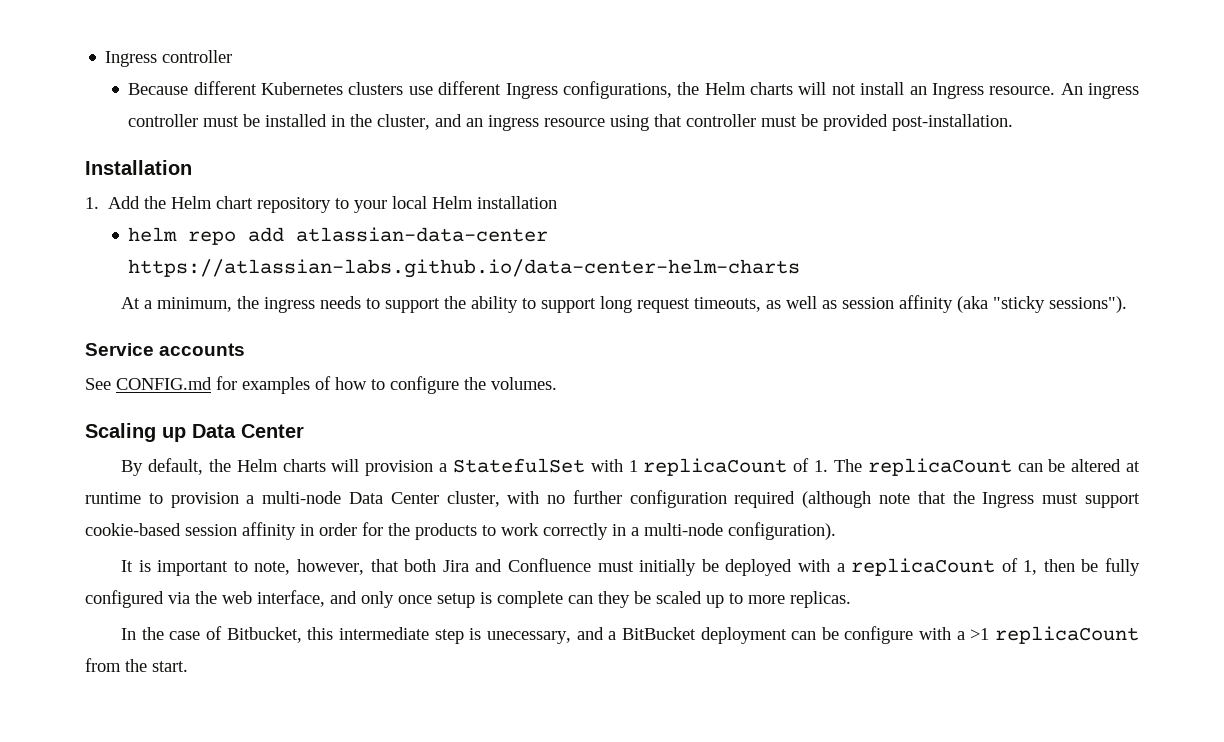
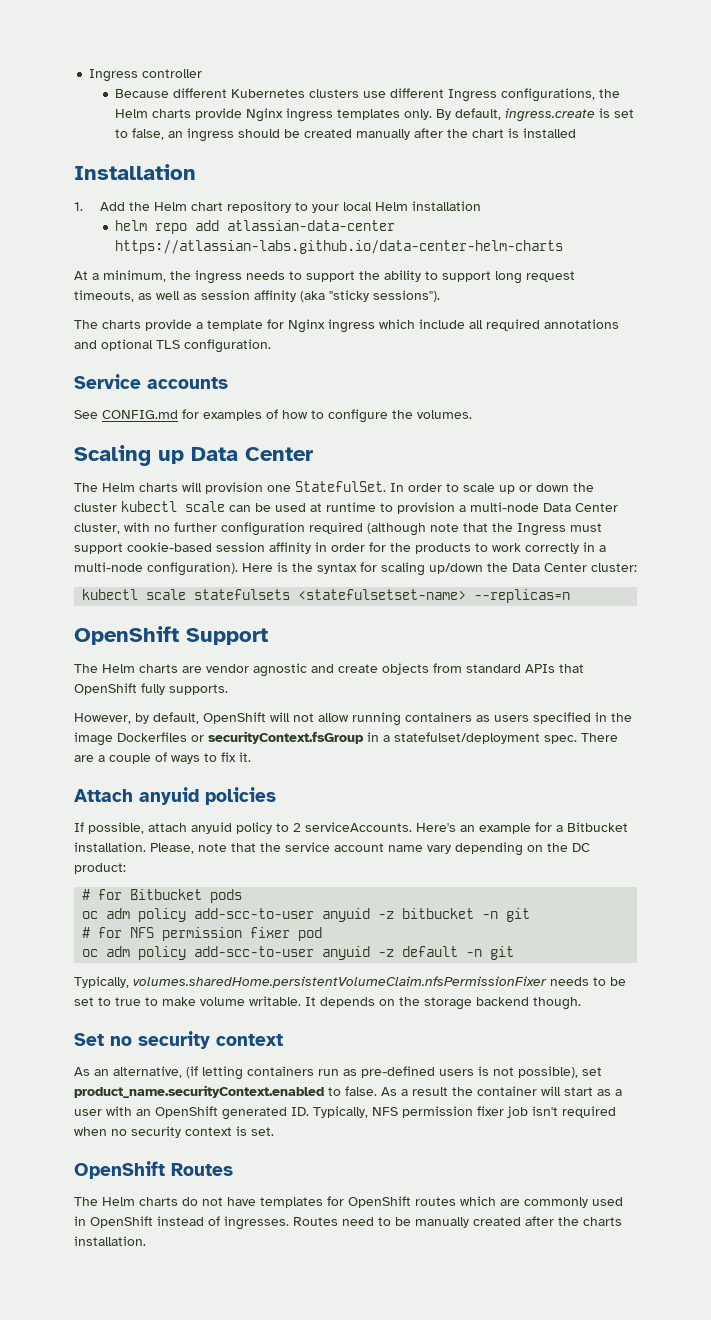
- Because different Kubernetes clusters use different Ingress configurations, the Helm charts will not install an Ingress resource. An ingress controller must be installed in the cluster, and an ingress resource using that controller must be provided post-installation.
+ Because different Kubernetes clusters use different Ingress configurations, the Helm charts provide Nginx ingress templates only. By default, ingress.create is set to false, an ingress should be created manually after the chart is installed
+ The charts provide a template for Nginx ingress which include all required annotations and optional TLS configuration.
- By default, the Helm charts will provision a StatefulSet with 1 replicaCount of 1. The replicaCount can be altered at runtime to provision a multi-node Data Center cluster, with no further configuration required (although note that the Ingress must support cookie-based session affinity in order for the products to work correctly in a multi-node configuration).
- It is important to note, however, that both Jira and Confluence must initially be deployed with a replicaCount of 1, then be fully configured via the web interface, and only once setup is complete can they be scaled up to more replicas.
- In the case of Bitbucket, this intermediate step is unecessary, and a BitBucket deployment can be configure with a >1 replicaCount from the start.
+ The Helm charts will provision one StatefulSet. In order to scale up or down the cluster kubectl scale can be used at runtime to provision a multi-node Data Center cluster, with no further configuration required (although note that the Ingress must support cookie-based session affinity in order for the products to work correctly in a multi-node configuration). Here is the syntax for scaling up/down the Data Center cluster:
+ kubectl scale statefulsets <statefulsetset-name> --replicas=n
+ OpenShift Support
+ The Helm charts are vendor agnostic and create objects from standard APIs that OpenShift fully supports.
+ However, by default, OpenShift will not allow running containers as users specified in the image Dockerfiles or securityContext.fsGroup in a statefulset/deployment spec. There are a couple of ways to fix it.
+ Attach anyuid policies
+ If possible, attach anyuid policy to 2 serviceAccounts. Here's an example for a Bitbucket installation. Please, note that the service account name vary depending on the DC product:
+ # for Bitbucket pods
+ oc adm policy add-scc-to-user anyuid -z bitbucket -n git
+ # for NFS permission fixer pod
+ oc adm policy add-scc-to-user anyuid -z default -n git
+ Typically, volumes.sharedHome.persistentVolumeClaim.nfsPermissionFixer needs to be set to true to make volume writable. It depends on the storage backend though.
+ Set no security context
+ As an alternative, (if letting containers run as pre-defined users is not possible), set product_name.securityContext.enabled to false. As a result the container will start as a user with an OpenShift generated ID. Typically, NFS permission fixer job isn't required when no security context is set.
+ OpenShift Routes
+ The Helm charts do not have templates for OpenShift routes which are commonly used in OpenShift instead of ingresses. Routes need to be manually created after the charts installation.

